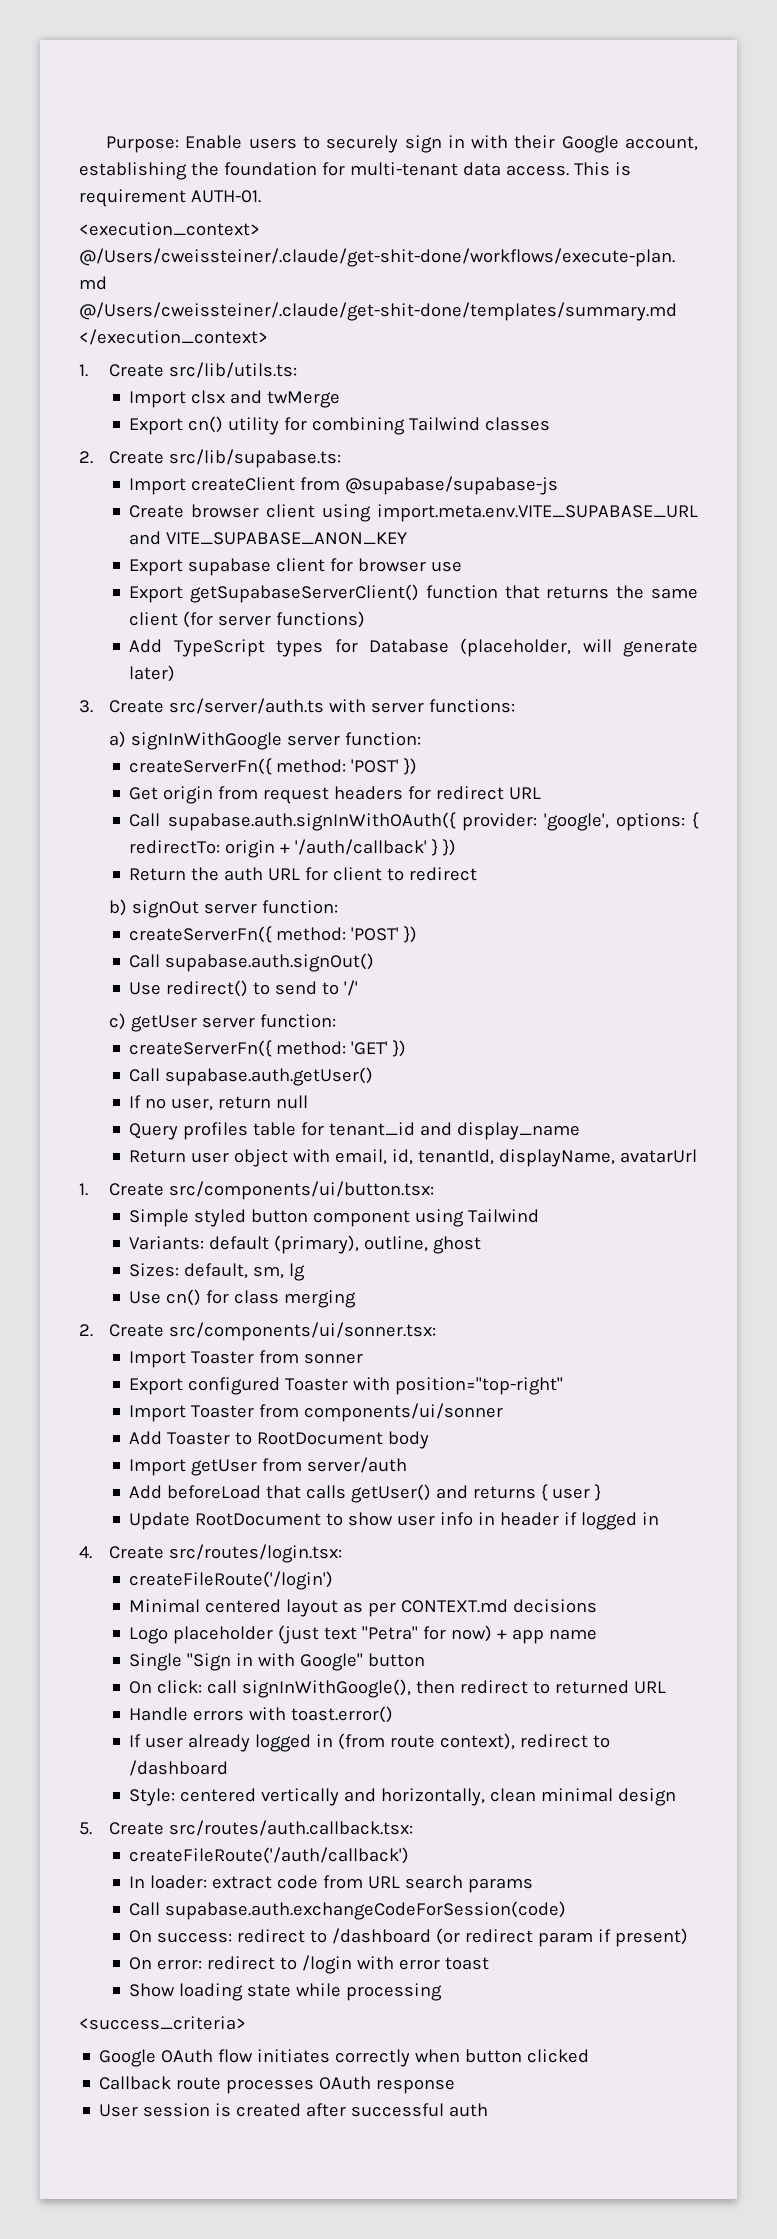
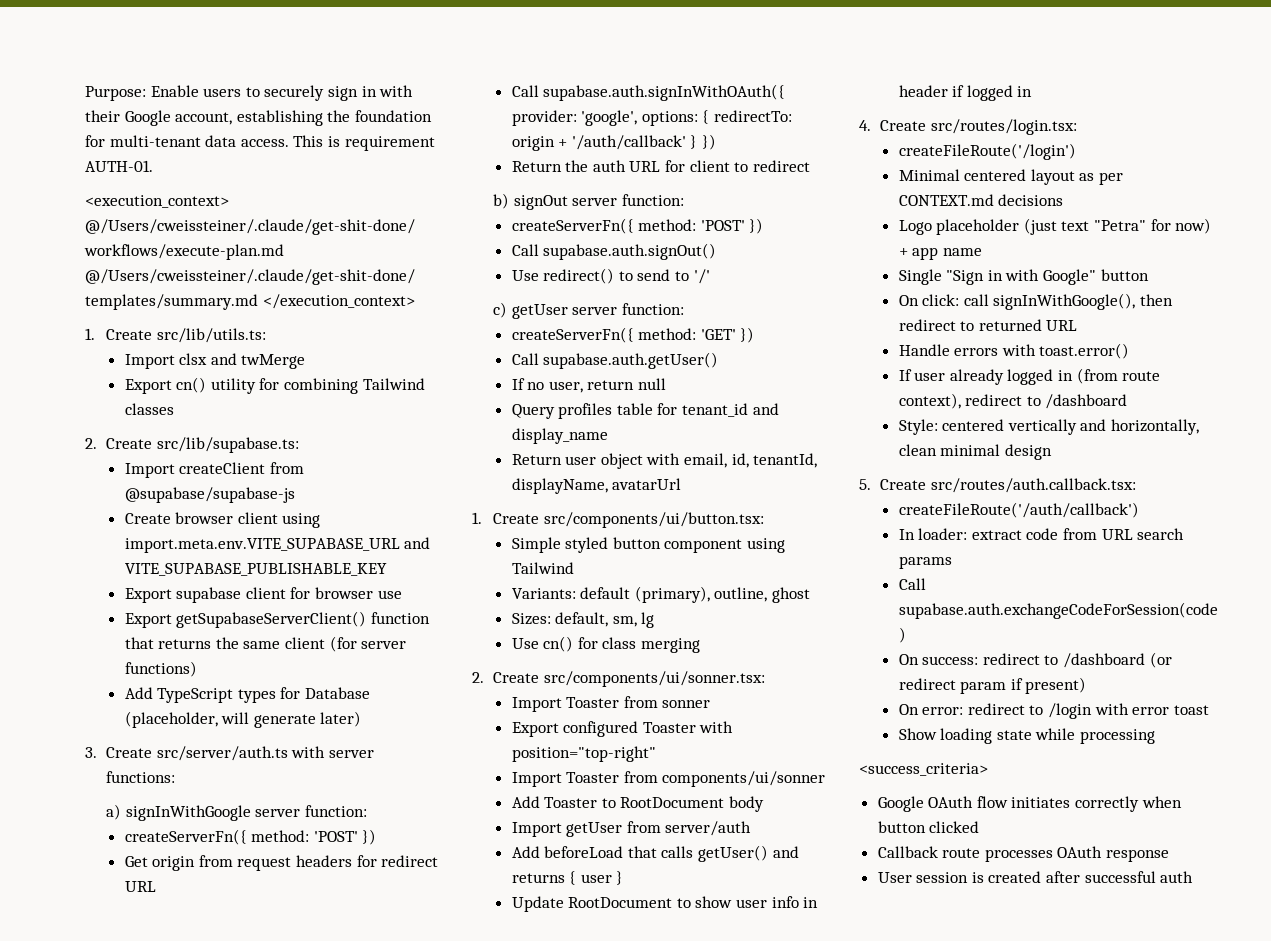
- Create browser client using import.meta.env.VITE_SUPABASE_URL and VITE_SUPABASE_ANON_KEY
+ Create browser client using import.meta.env.VITE_SUPABASE_URL and VITE_SUPABASE_PUBLISHABLE_KEY

